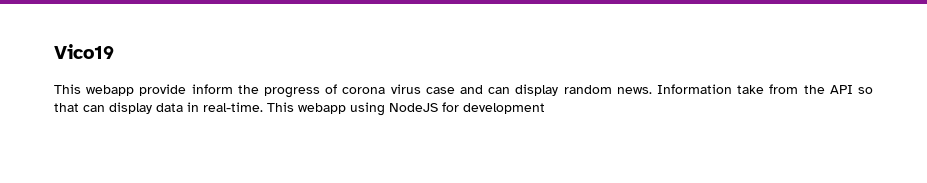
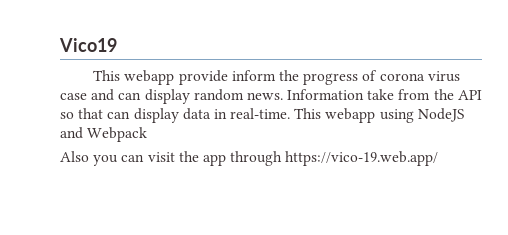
- This webapp using NodeJS for development
+ This webapp using NodeJS and Webpack
+ Also you can visit the app through https://vico-19.web.app/

